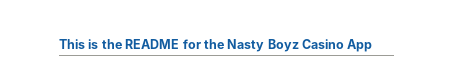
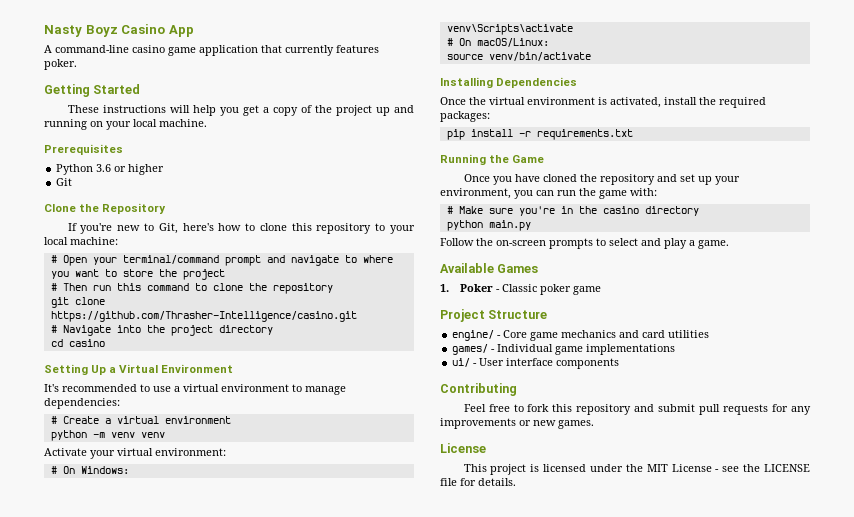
- This is the README for the Nasty Boyz Casino App
+ Nasty Boyz Casino App
+ A command-line casino game application that currently features poker.
+ Getting Started
+ These instructions will help you get a copy of the project up and running on your local machine.
+ Prerequisites
+ Python 3.6 or higher
+ Git
+ Clone the Repository
+ If you're new to Git, here's how to clone this repository to your local machine:
+ # Open your terminal/command prompt and navigate to where you want to store the project
+ # Then run this command to clone the repository
+ git clone https://github.com/Thrasher-Intelligence/casino.git
+ # Navigate into the project directory
+ cd casino
+ Setting Up a Virtual Environment
+ It's recommended to use a virtual environment to manage dependencies:
+ # Create a virtual environment
+ python -m venv venv
+ Activate your virtual environment:
+ # On Windows:
+ venv\Scripts\activate
+ # On macOS/Linux:
+ source venv/bin/activate
+ Installing Dependencies
+ Once the virtual environment is activated, install the required packages:
+ pip install -r requirements.txt
+ Running the Game
+ Once you have cloned the repository and set up your environment, you can run the game with:
+ # Make sure you're in the casino directory
+ python main.py
+ Follow the on-screen prompts to select and play a game.
+ Available Games
+ 1. Poker - Classic poker game
+ Project Structure
+ engine/ - Core game mechanics and card utilities
+ games/ - Individual game implementations
+ ui/ - User interface components
+ Contributing
+ Feel free to fork this repository and submit pull requests for any improvements or new games.
+ License
+ This project is licensed under the MIT License - see the LICENSE file for details.

